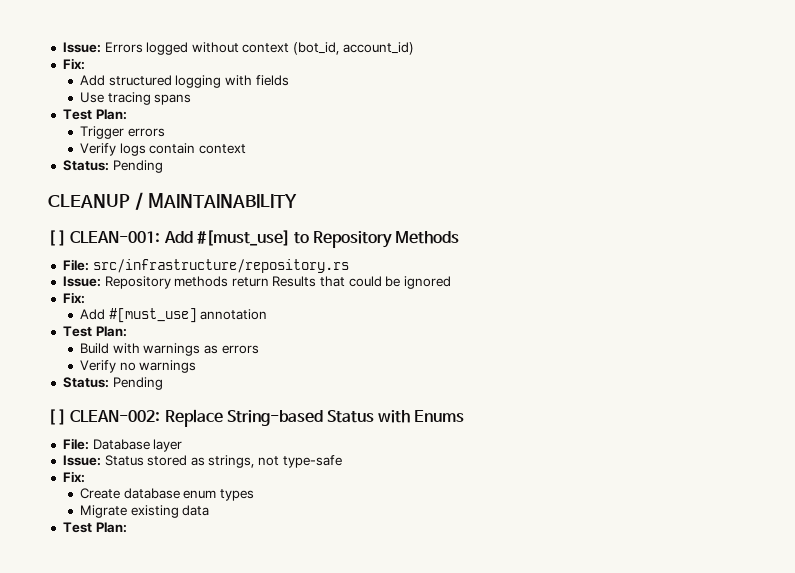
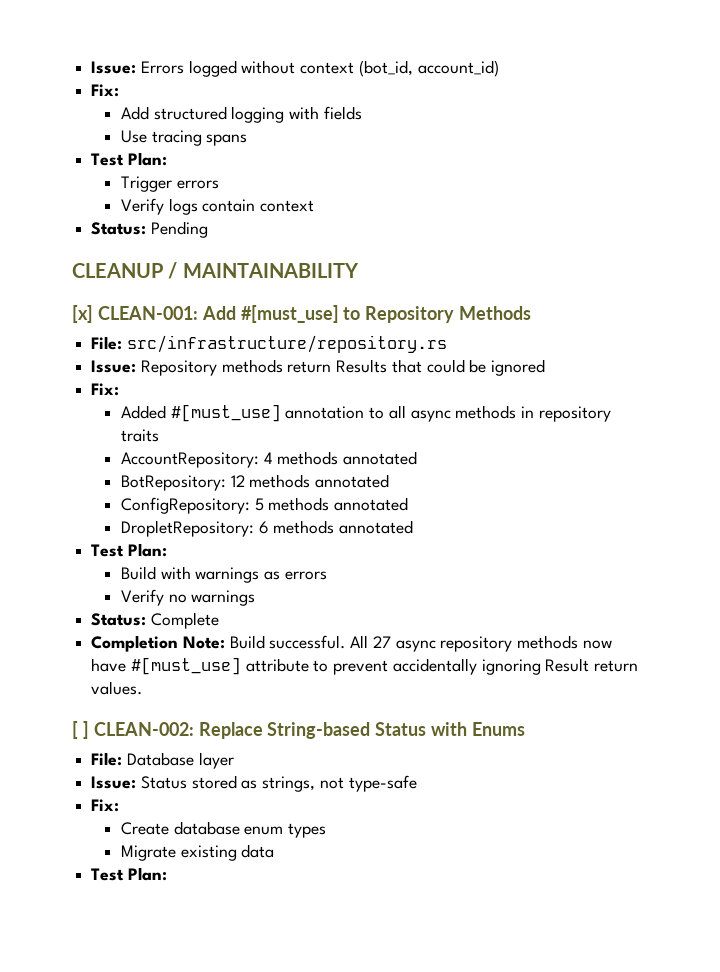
- [ ] CLEAN-001: Add #[must_use] to Repository Methods
+ [x] CLEAN-001: Add #[must_use] to Repository Methods
- Add #[must_use] annotation
+ Added #[must_use] annotation to all async methods in repository traits
+ AccountRepository: 4 methods annotated
+ BotRepository: 12 methods annotated
+ ConfigRepository: 5 methods annotated
+ DropletRepository: 6 methods annotated
  Verify no warnings
- Status: Pending
+ Status: Complete
+ Completion Note: Build successful. All 27 async repository methods now have #[must_use] attribute to prevent accidentally ignoring Result return values.

